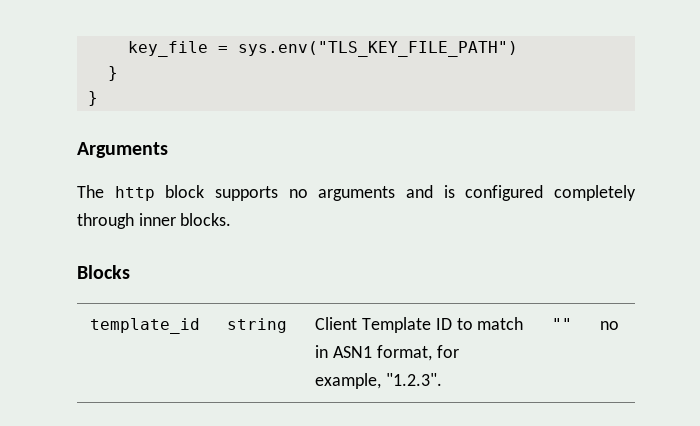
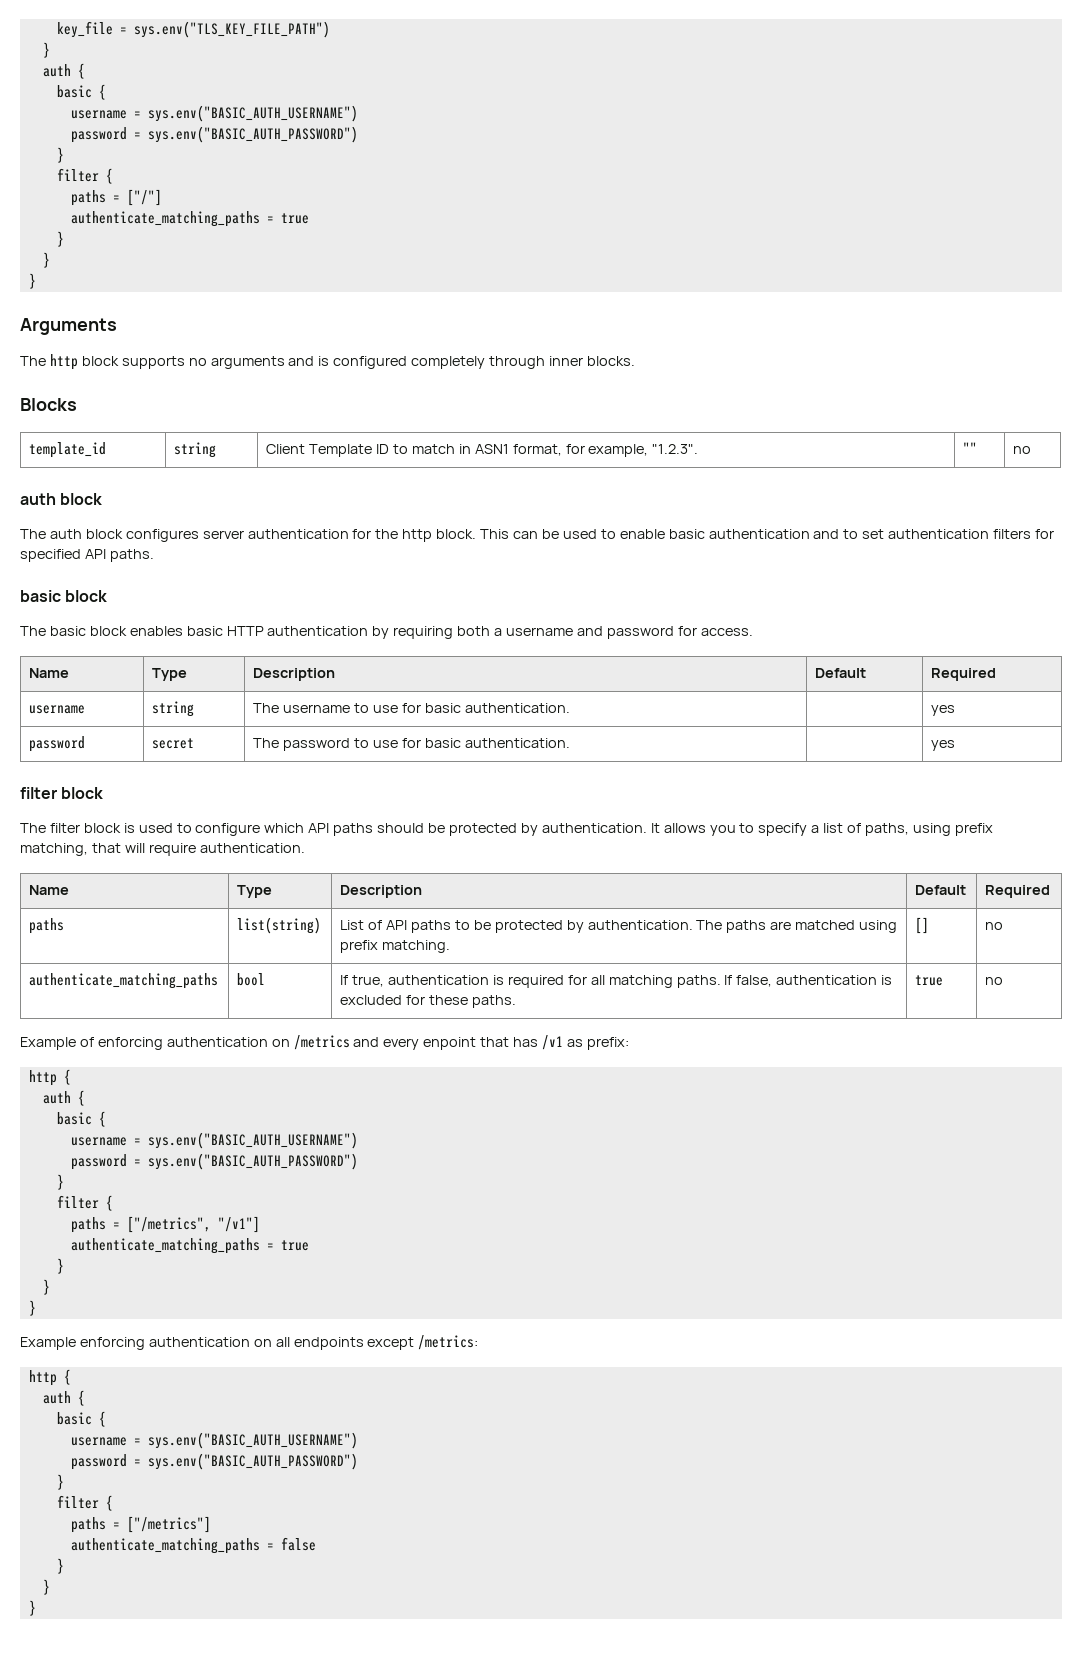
  key_file = sys.env("TLS_KEY_FILE_PATH")
+ }
+ auth {
+ basic {
+ username = sys.env("BASIC_AUTH_USERNAME")
+ password = sys.env("BASIC_AUTH_PASSWORD")
+ }
+ filter {
+ paths = ["/"]
+ authenticate_matching_paths = true
+ }
  template_id | string | Client Template ID to match in ASN1 format, for example, "1.2.3". | "" | no
+ auth block
+ The auth block configures server authentication for the http block. This can be used to enable basic authentication and to set authentication filters for specified API paths.
+ basic block
+ The basic block enables basic HTTP authentication by requiring both a username and password for access.
+ Name | Type | Description | Default | Required
+ username | string | The username to use for basic authentication. | | yes
+ password | secret | The password to use for basic authentication. | | yes
+ filter block
+ The filter block is used to configure which API paths should be protected by authentication. It allows you to specify a list of paths, using prefix matching, that will require authentication.
+ Name | Type | Description | Default | Required
+ paths | list(string) | List of API paths to be protected by authentication. The paths are matched using prefix matching. | [] | no
+ authenticate_matching_paths | bool | If true, authentication is required for all matching paths. If false, authentication is excluded for these paths. | true | no
+ Example of enforcing authentication on /metrics and every enpoint that has /v1 as prefix:
+ http {
+ auth {
+ basic {
+ username = sys.env("BASIC_AUTH_USERNAME")
+ password = sys.env("BASIC_AUTH_PASSWORD")
+ }
+ filter {
+ paths = ["/metrics", "/v1"]
+ authenticate_matching_paths = true
+ }
+ }
+ }
+ Example enforcing authentication on all endpoints except /metrics:
+ http {
+ auth {
+ basic {
+ username = sys.env("BASIC_AUTH_USERNAME")
+ password = sys.env("BASIC_AUTH_PASSWORD")
+ }
+ filter {
+ paths = ["/metrics"]
+ authenticate_matching_paths = false
+ }
+ }
+ }

